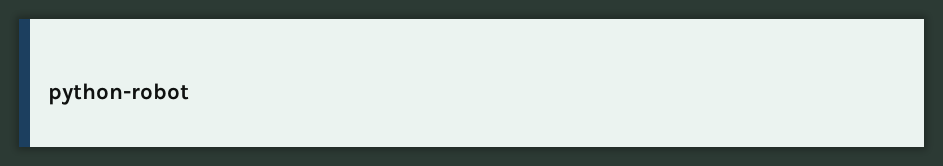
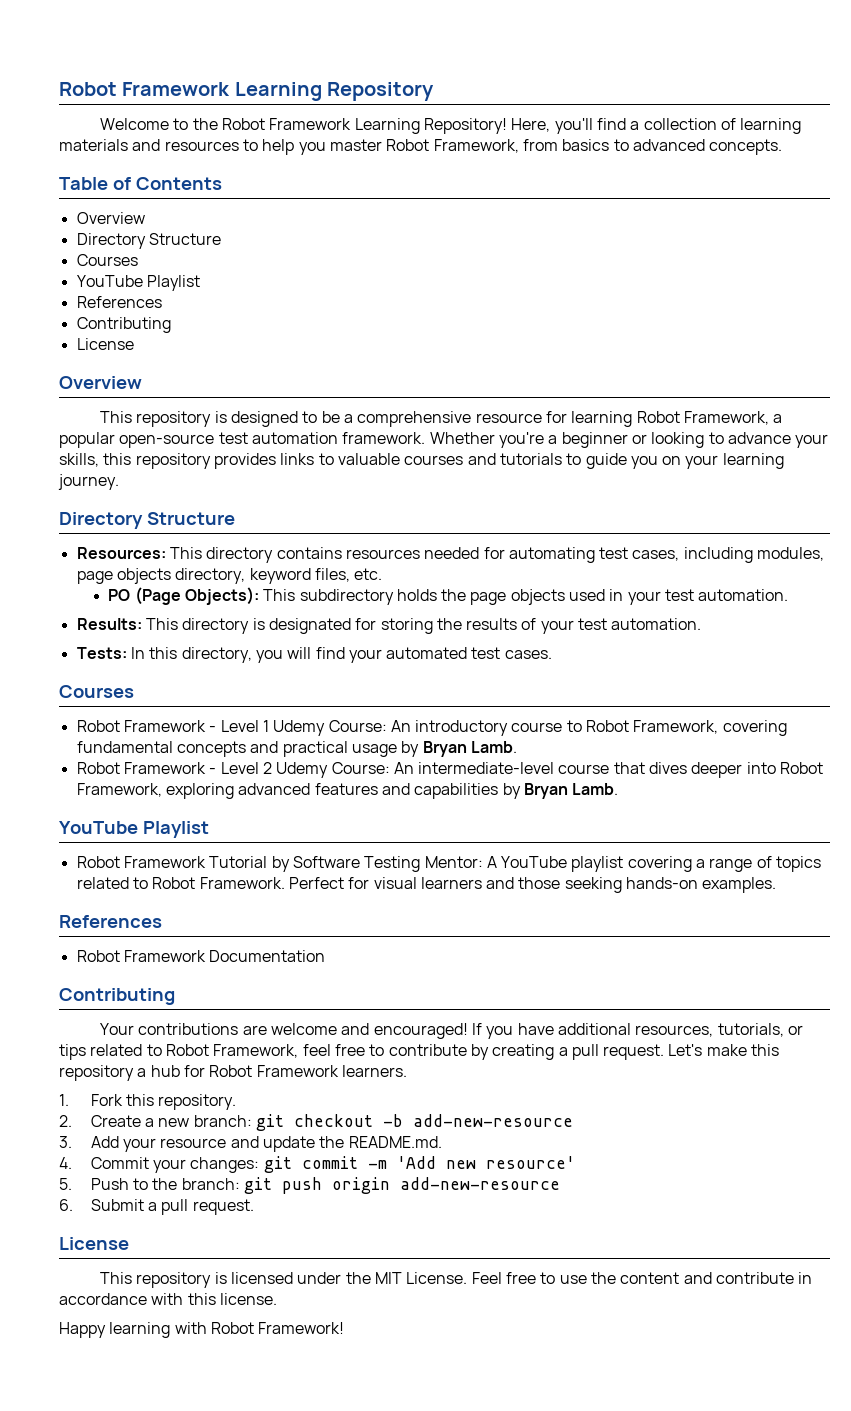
- python-robot
+ Robot Framework Learning Repository
+ Welcome to the Robot Framework Learning Repository! Here, you'll find a collection of learning materials and resources to help you master Robot Framework, from basics to advanced concepts.
+ Table of Contents
+ Overview
+ Directory Structure
+ Courses
+ YouTube Playlist
+ References
+ Contributing
+ License
+ Overview
+ This repository is designed to be a comprehensive resource for learning Robot Framework, a popular open-source test automation framework. Whether you're a beginner or looking to advance your skills, this repository provides links to valuable courses and tutorials to guide you on your learning journey.
+ Directory Structure
+ Resources: This directory contains resources needed for automating test cases, including modules, page objects directory, keyword files, etc.
+ PO (Page Objects): This subdirectory holds the page objects used in your test automation.
+ Results: This directory is designated for storing the results of your test automation.
+ Tests: In this directory, you will find your automated test cases.
+ Courses
+ Robot Framework - Level 1 Udemy Course: An introductory course to Robot Framework, covering fundamental concepts and practical usage by Bryan Lamb.
+ Robot Framework - Level 2 Udemy Course: An intermediate-level course that dives deeper into Robot Framework, exploring advanced features and capabilities by Bryan Lamb.
+ YouTube Playlist
+ Robot Framework Tutorial by Software Testing Mentor: A YouTube playlist covering a range of topics related to Robot Framework. Perfect for visual learners and those seeking hands-on examples.
+ References
+ Robot Framework Documentation
+ Contributing
+ Your contributions are welcome and encouraged! If you have additional resources, tutorials, or tips related to Robot Framework, feel free to contribute by creating a pull request. Let's make this repository a hub for Robot Framework learners.
+ 1. Fork this repository.
+ 2. Create a new branch: git checkout -b add-new-resource
+ 3. Add your resource and update the README.md.
+ 4. Commit your changes: git commit -m 'Add new resource'
+ 5. Push to the branch: git push origin add-new-resource
+ 6. Submit a pull request.
+ License
+ This repository is licensed under the MIT License. Feel free to use the content and contribute in accordance with this license.
+ Happy learning with Robot Framework!

